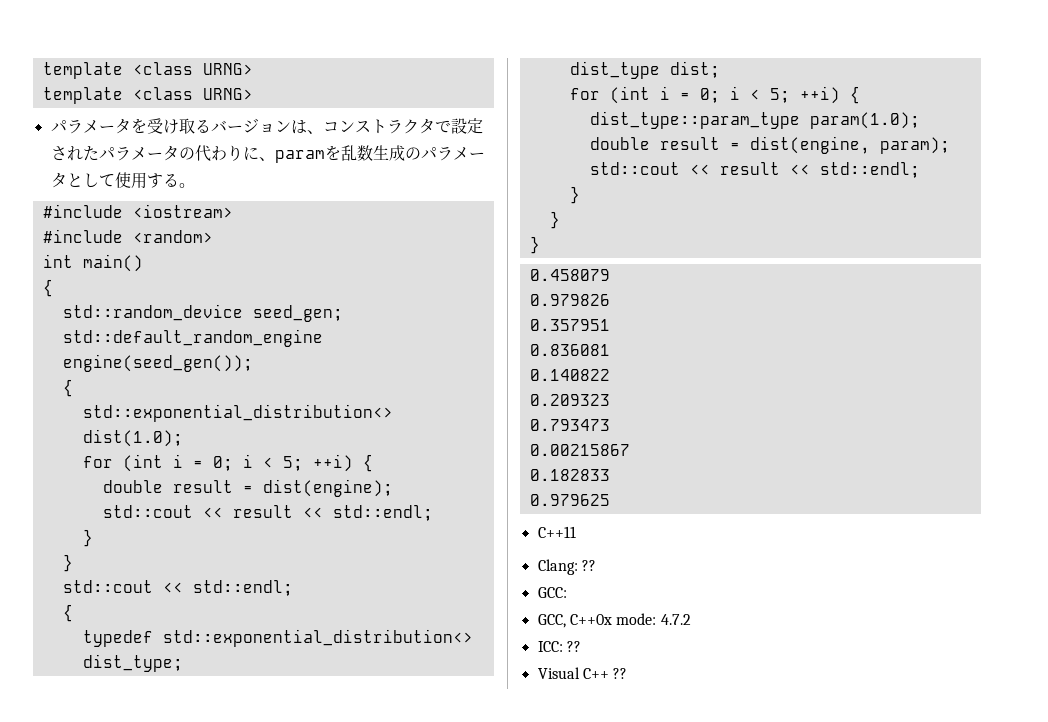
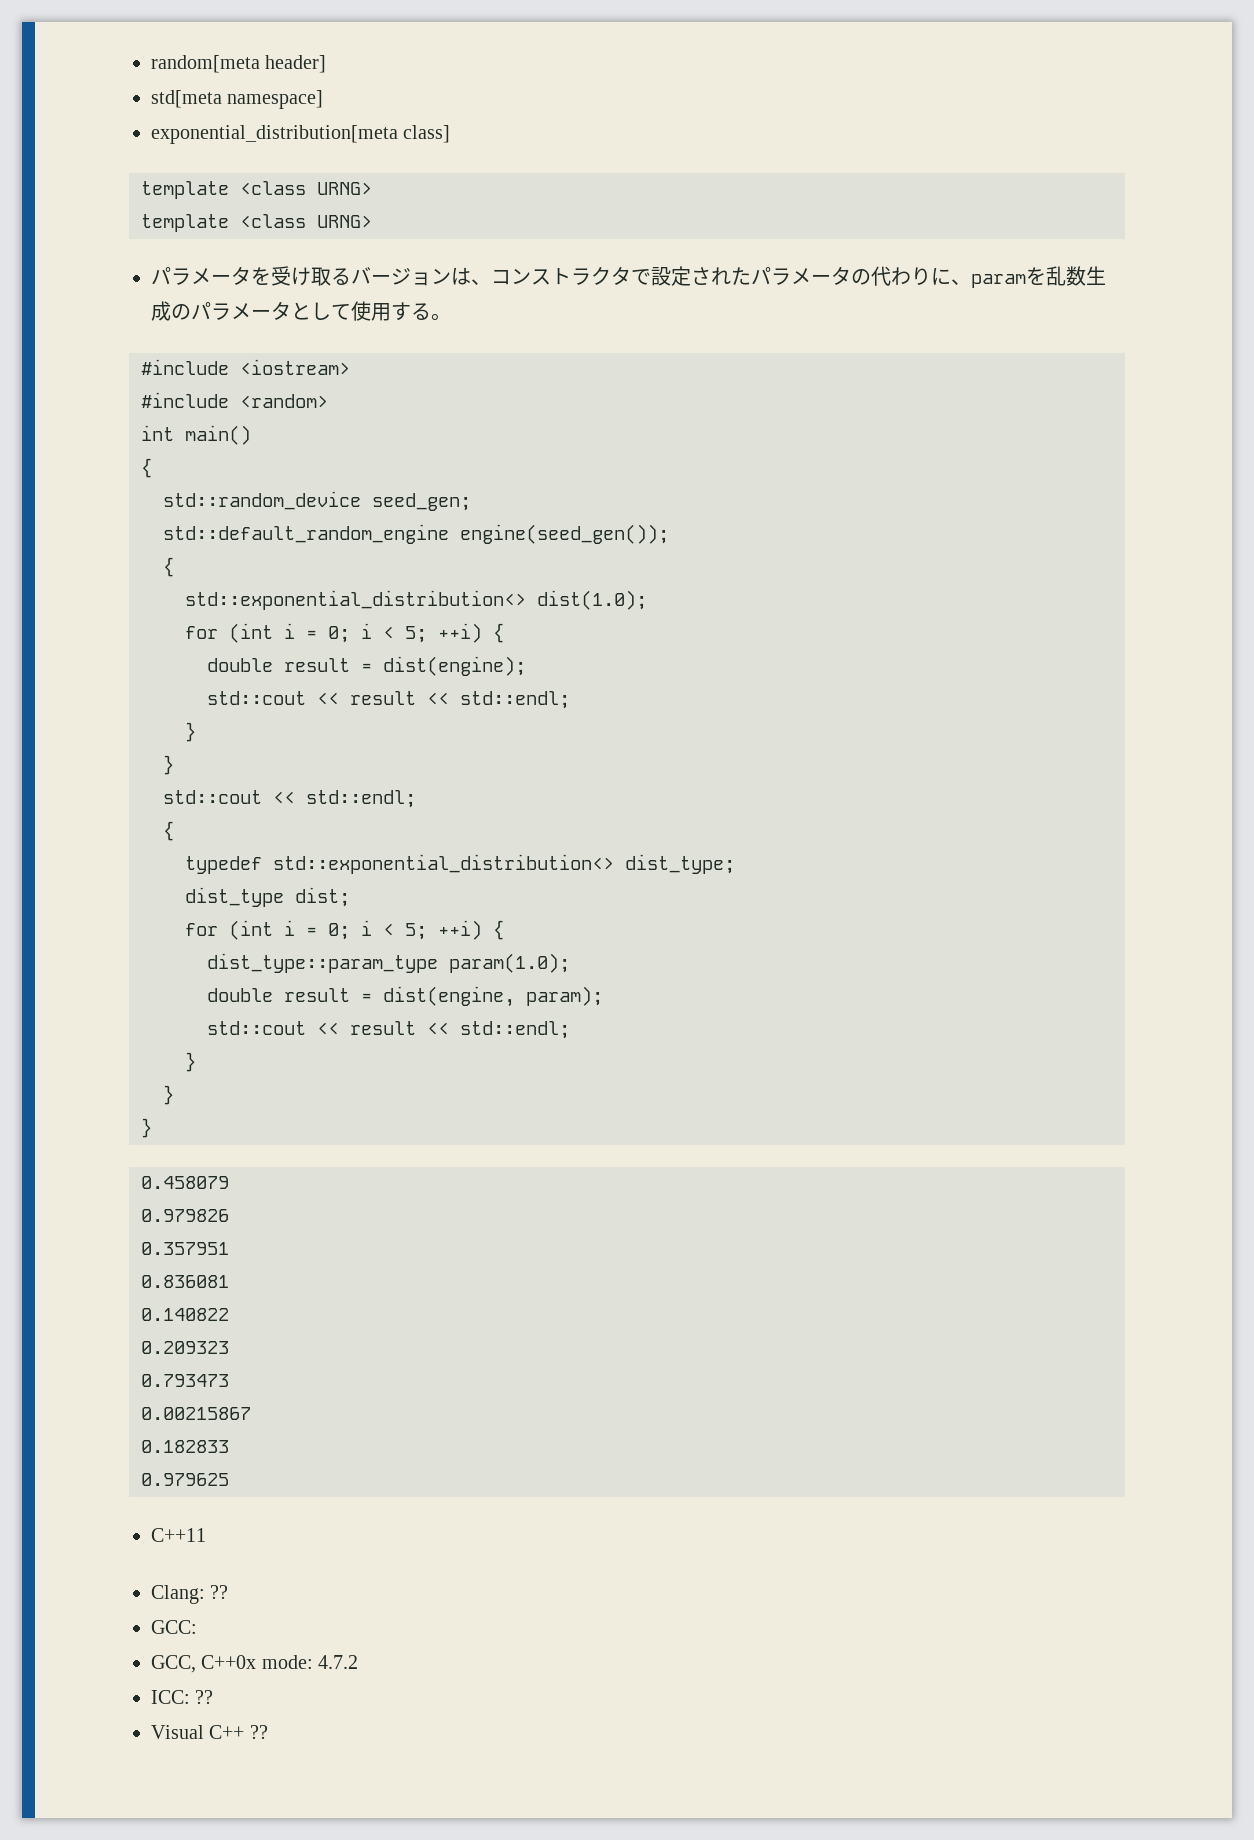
+ random[meta header]
+ std[meta namespace]
+ exponential_distribution[meta class]

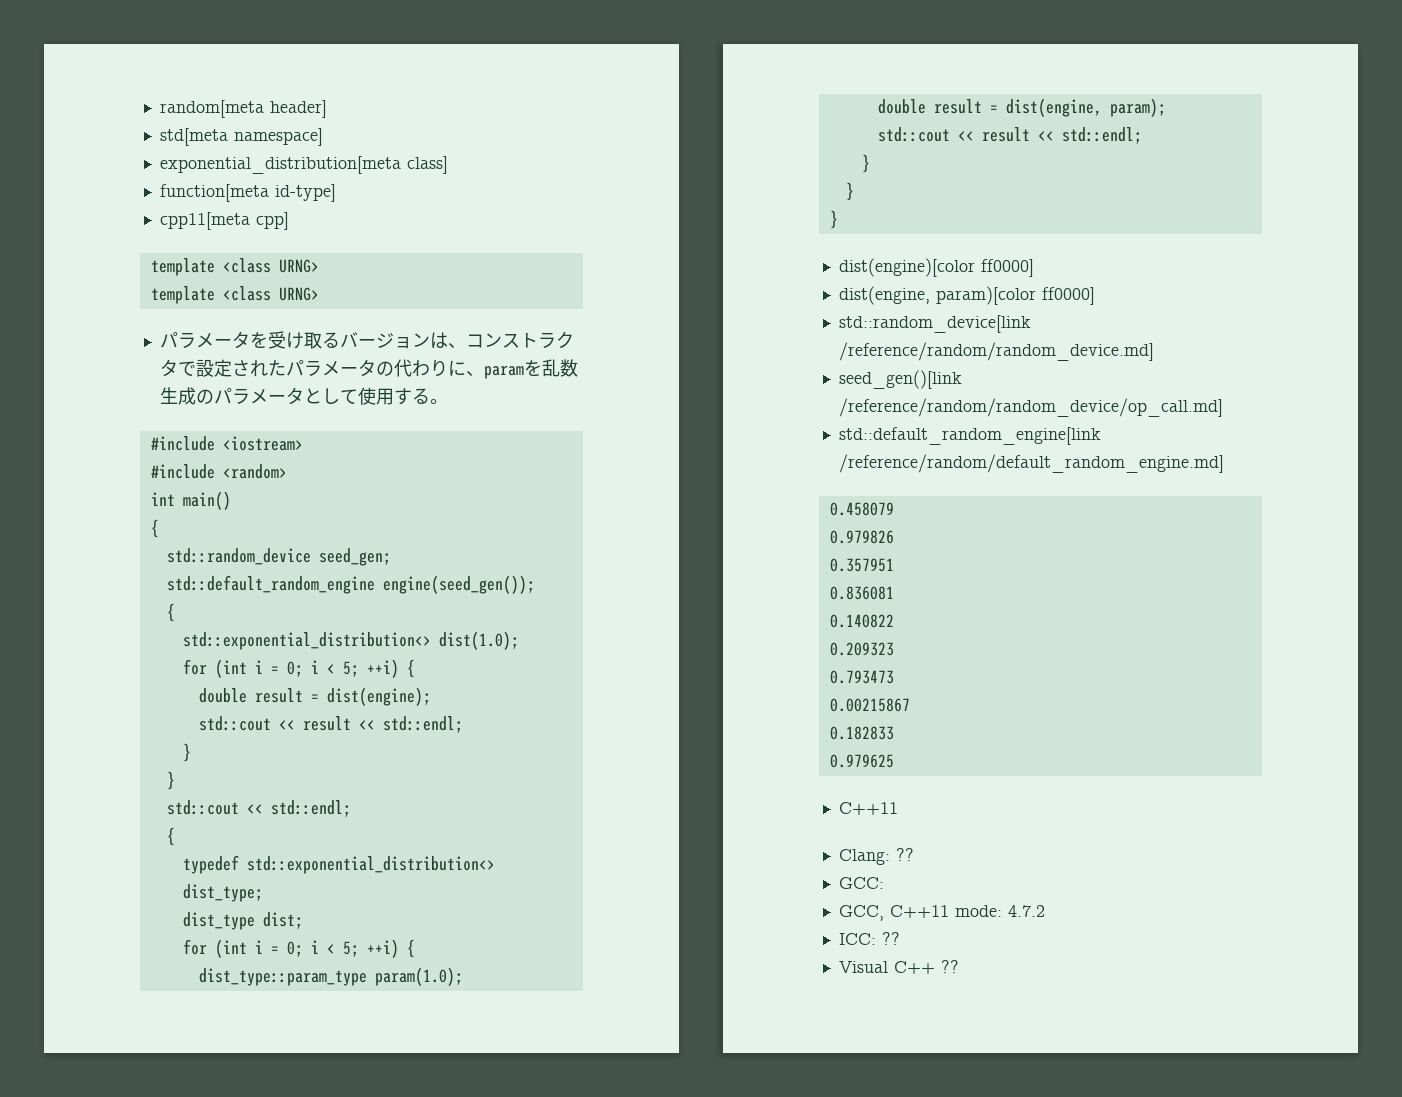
+ function[meta id-type]
+ cpp11[meta cpp]
+ dist(engine)[color ff0000]
+ dist(engine, param)[color ff0000]
+ std::random_device[link /reference/random/random_device.md]
+ seed_gen()[link /reference/random/random_device/op_call.md]
+ std::default_random_engine[link /reference/random/default_random_engine.md]
- GCC, C++0x mode: 4.7.2
+ GCC, C++11 mode: 4.7.2

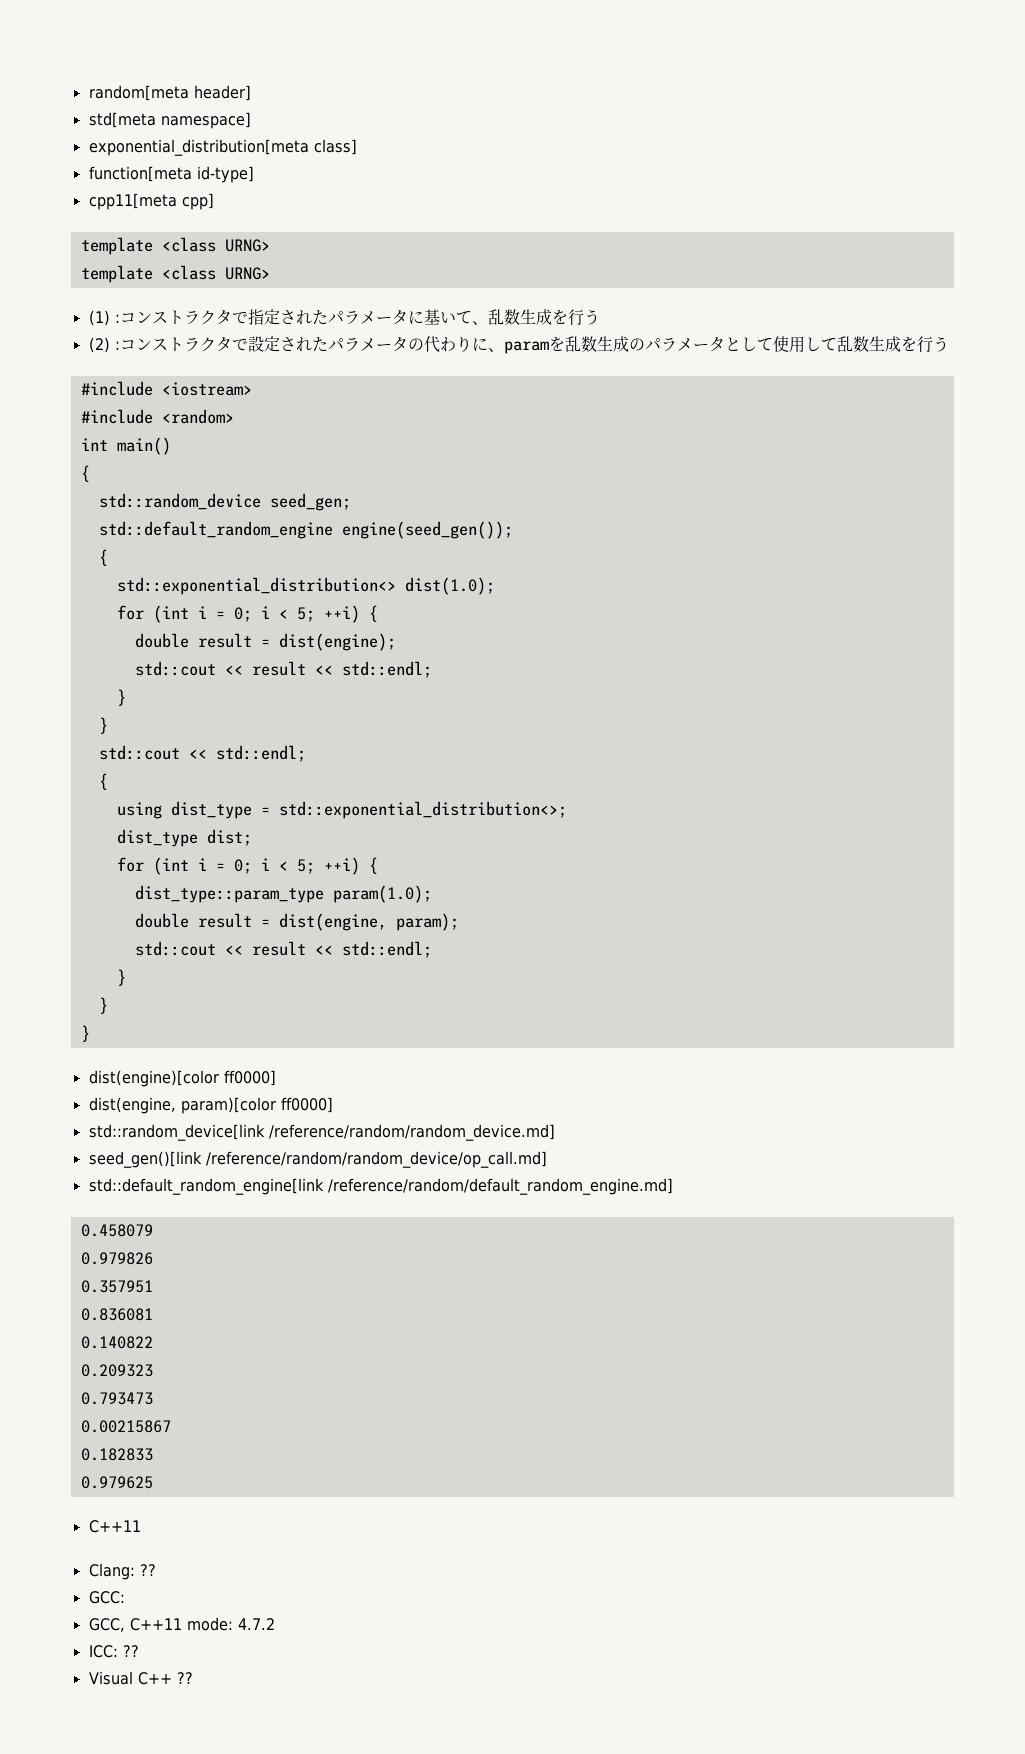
- パラメータを受け取るバージョンは、コンストラクタで設定されたパラメータの代わりに、paramを乱数生成のパラメータとして使用する。
+ (1) :コンストラクタで指定されたパラメータに基いて、乱数生成を行う
+ (2) :コンストラクタで設定されたパラメータの代わりに、paramを乱数生成のパラメータとして使用して乱数生成を行う
- typedef std::exponential_distribution<> dist_type;
+ using dist_type = std::exponential_distribution<>;

